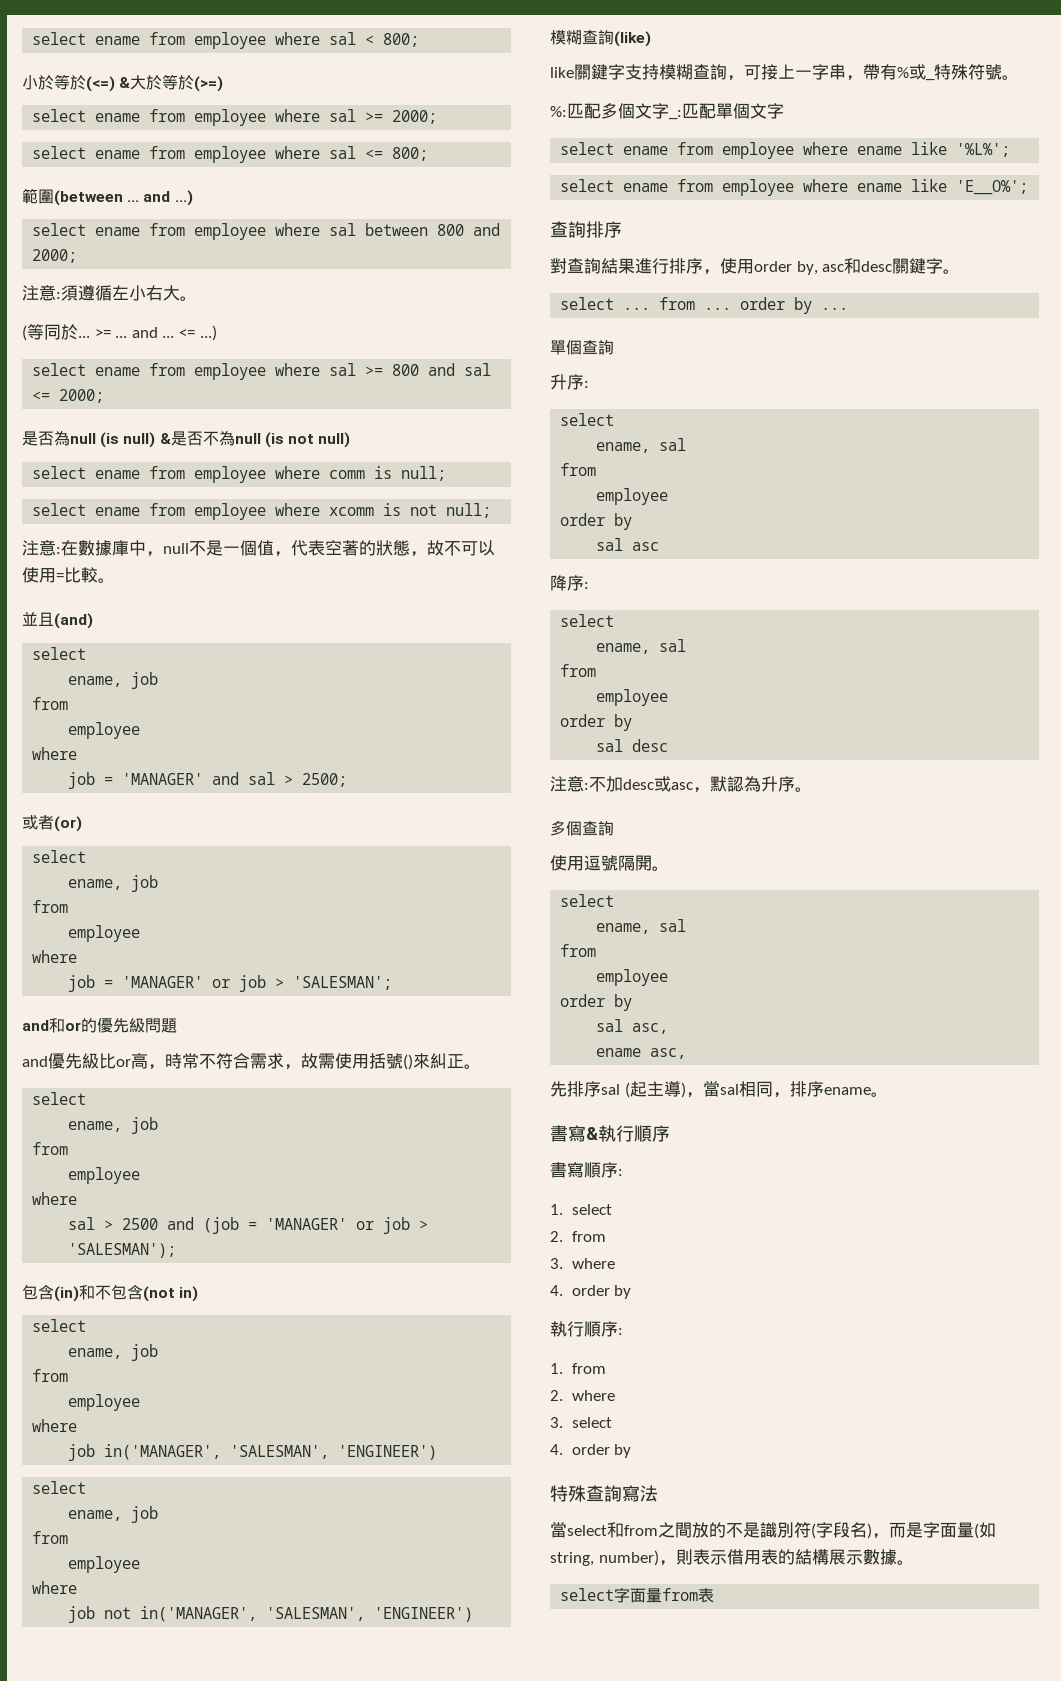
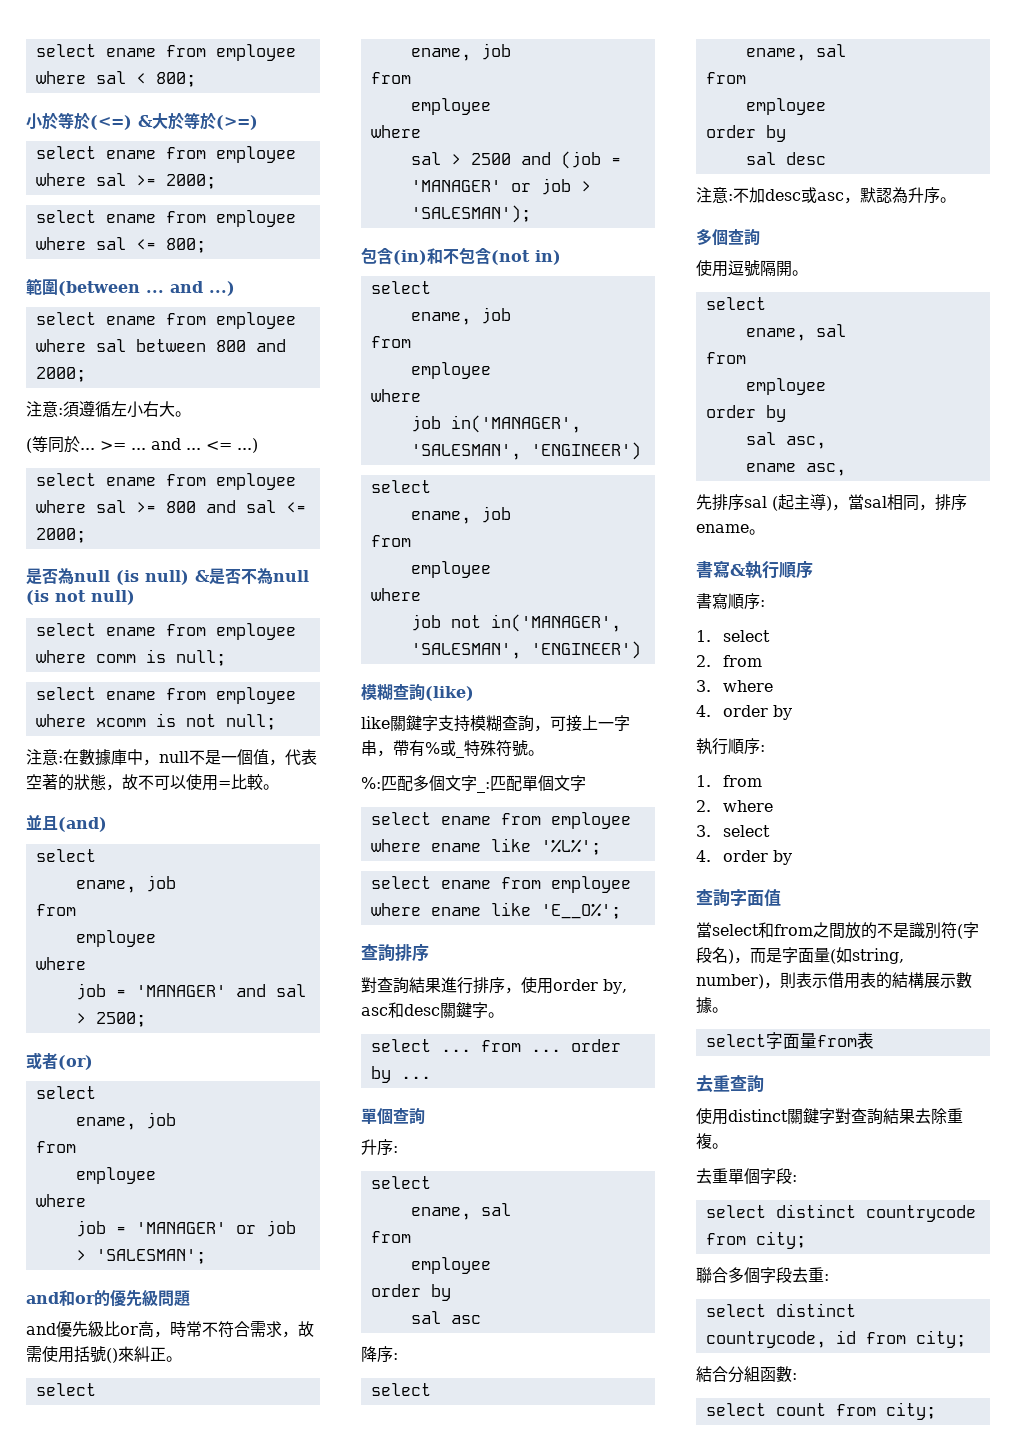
- 特殊查詢寫法
+ 查詢字面值
+ 去重查詢
+ 使用distinct關鍵字對查詢結果去除重複。
+ 去重單個字段:
+ select distinct countrycode from city;
+ 聯合多個字段去重:
+ select distinct countrycode, id from city;
+ 結合分組函數:
+ select count from city;

